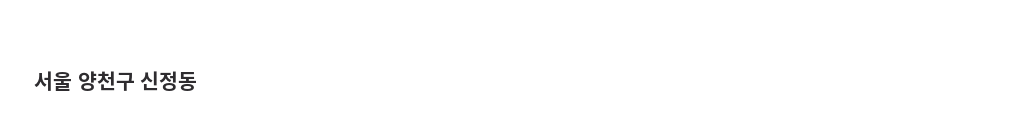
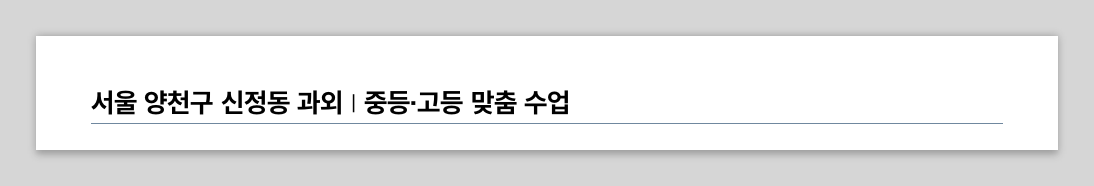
- 서울 양천구 신정동
+ 서울 양천구 신정동 과외 | 중등·고등 맞춤 수업

